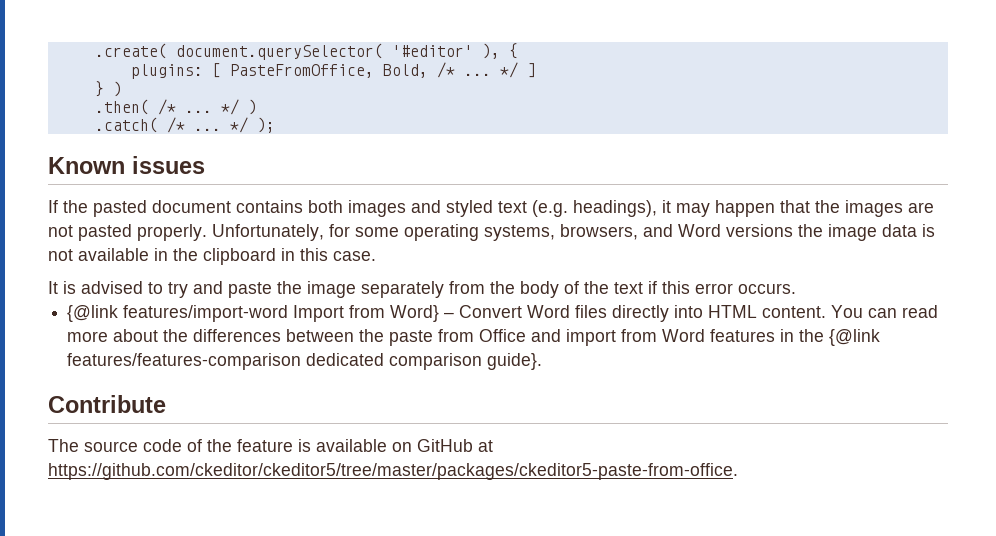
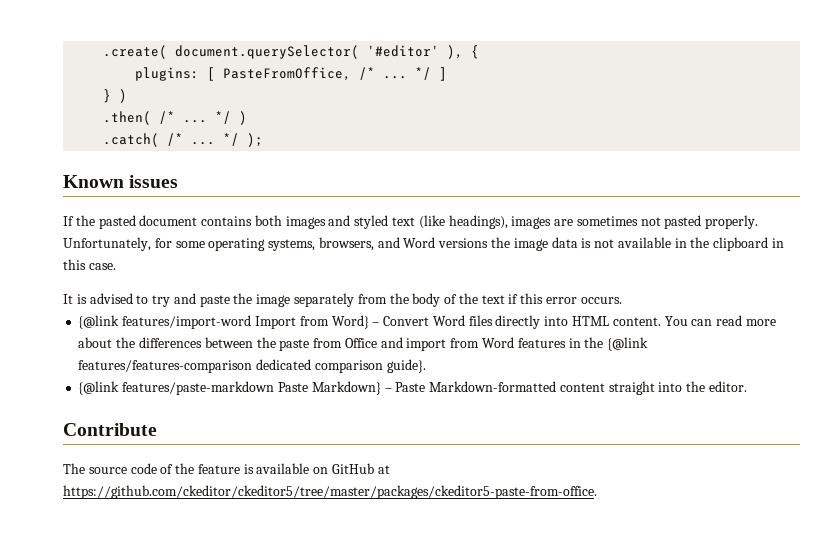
- plugins: [ PasteFromOffice, Bold, /* ...
+ plugins: [ PasteFromOffice, /* ...
- If the pasted document contains both images and styled text (e.g. headings), it may happen that the images are not pasted properly.
+ If the pasted document contains both images and styled text (like headings), images are sometimes not pasted properly.
+ {@link features/paste-markdown Paste Markdown} – Paste Markdown-formatted content straight into the editor.

